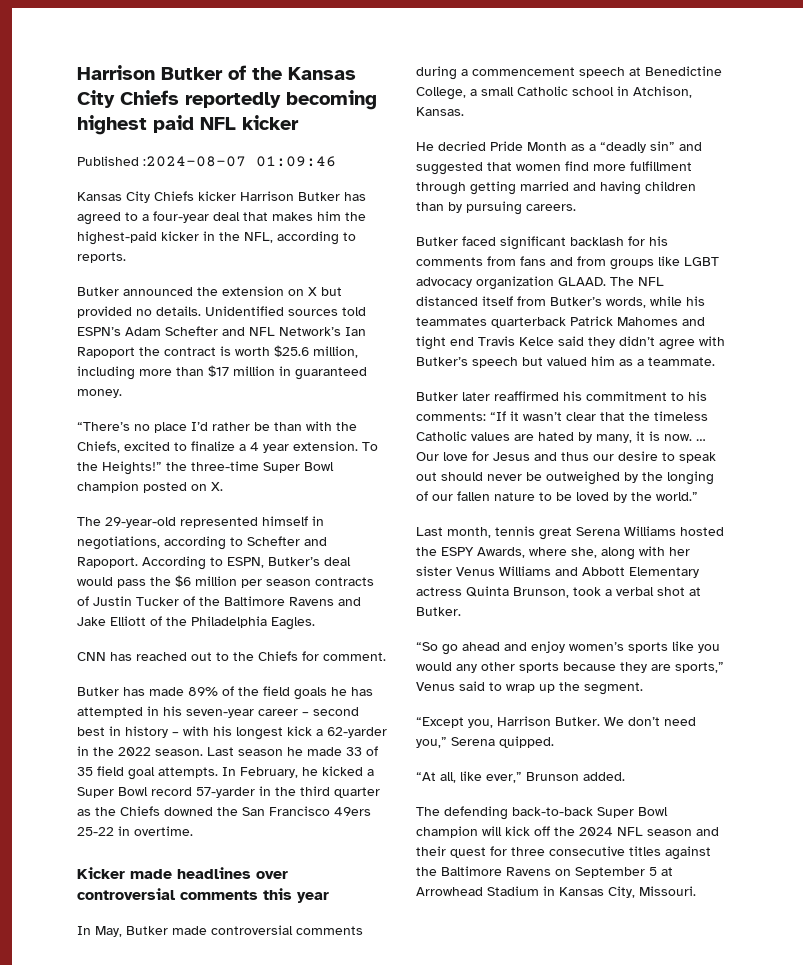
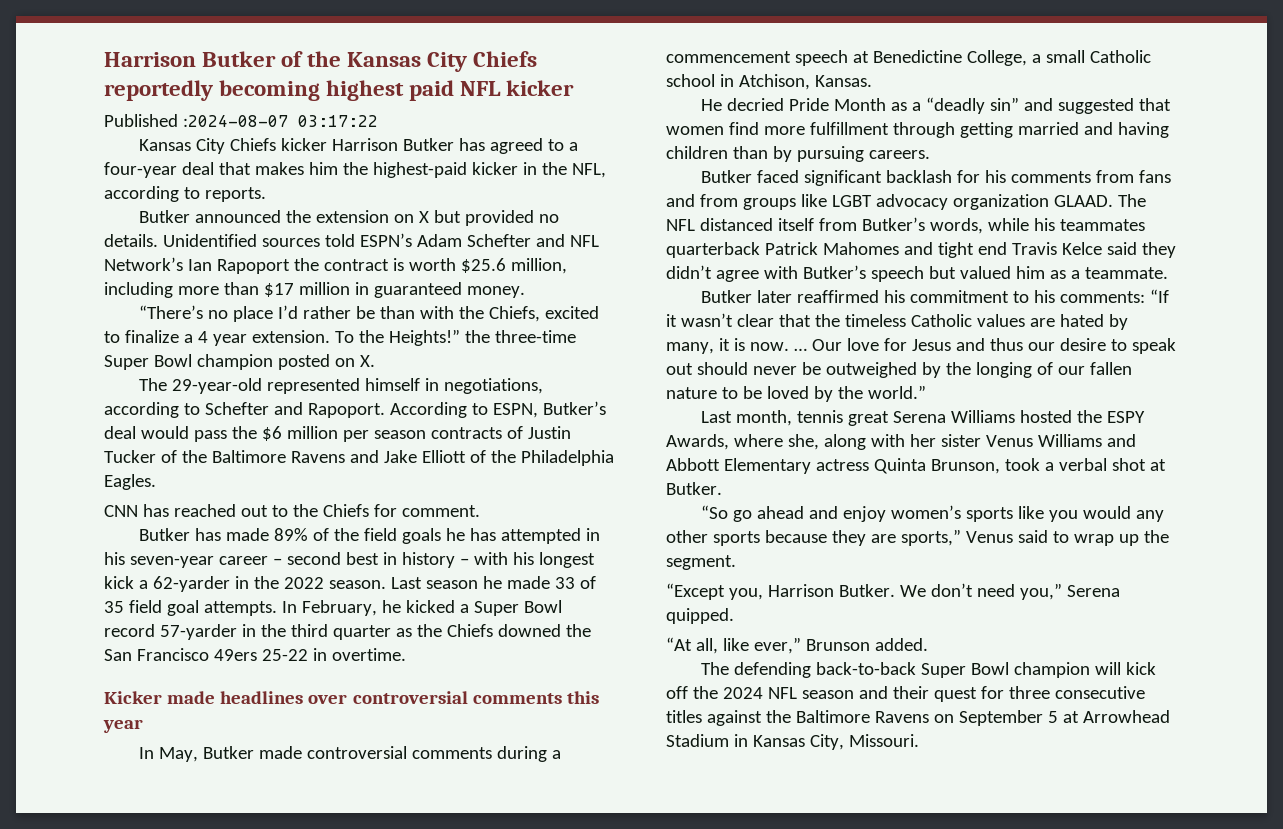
- Published :2024-08-07 01:09:46
+ Published :2024-08-07 03:17:22

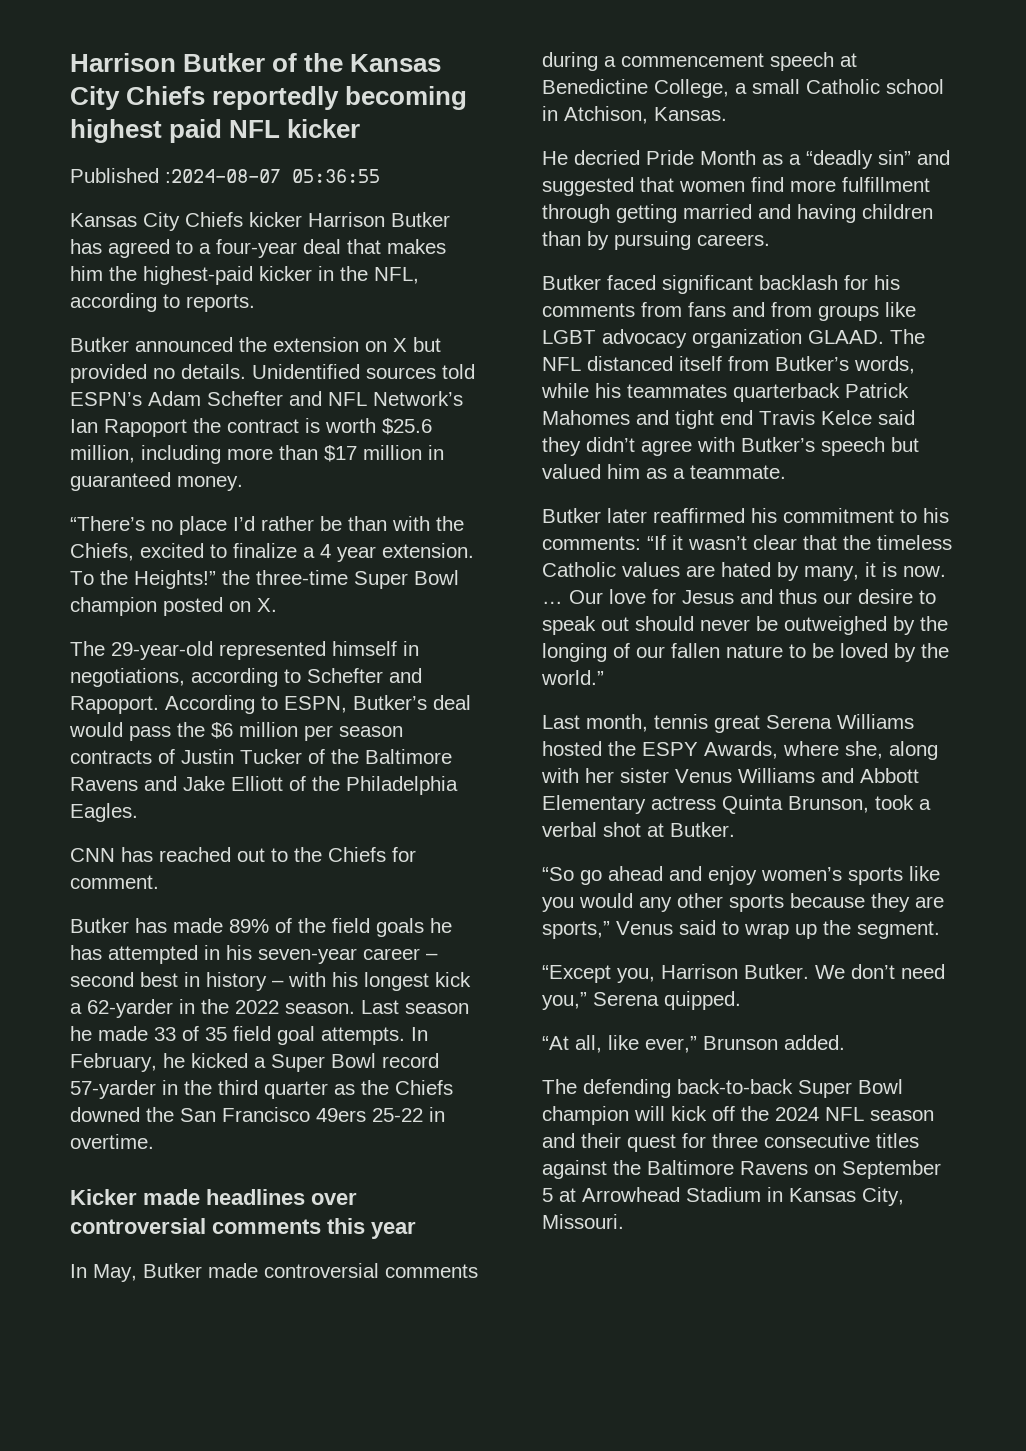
- Published :2024-08-07 03:17:22
+ Published :2024-08-07 05:36:55

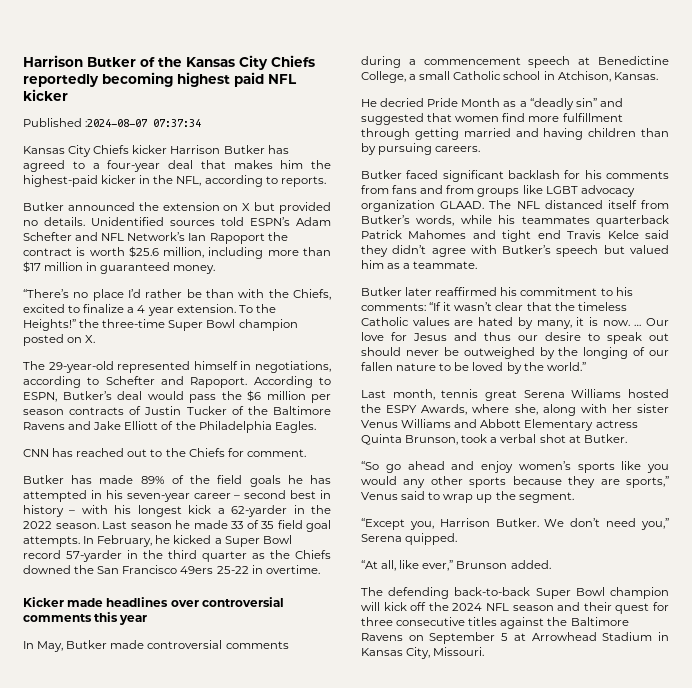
- Published :2024-08-07 05:36:55
+ Published :2024-08-07 07:37:34

